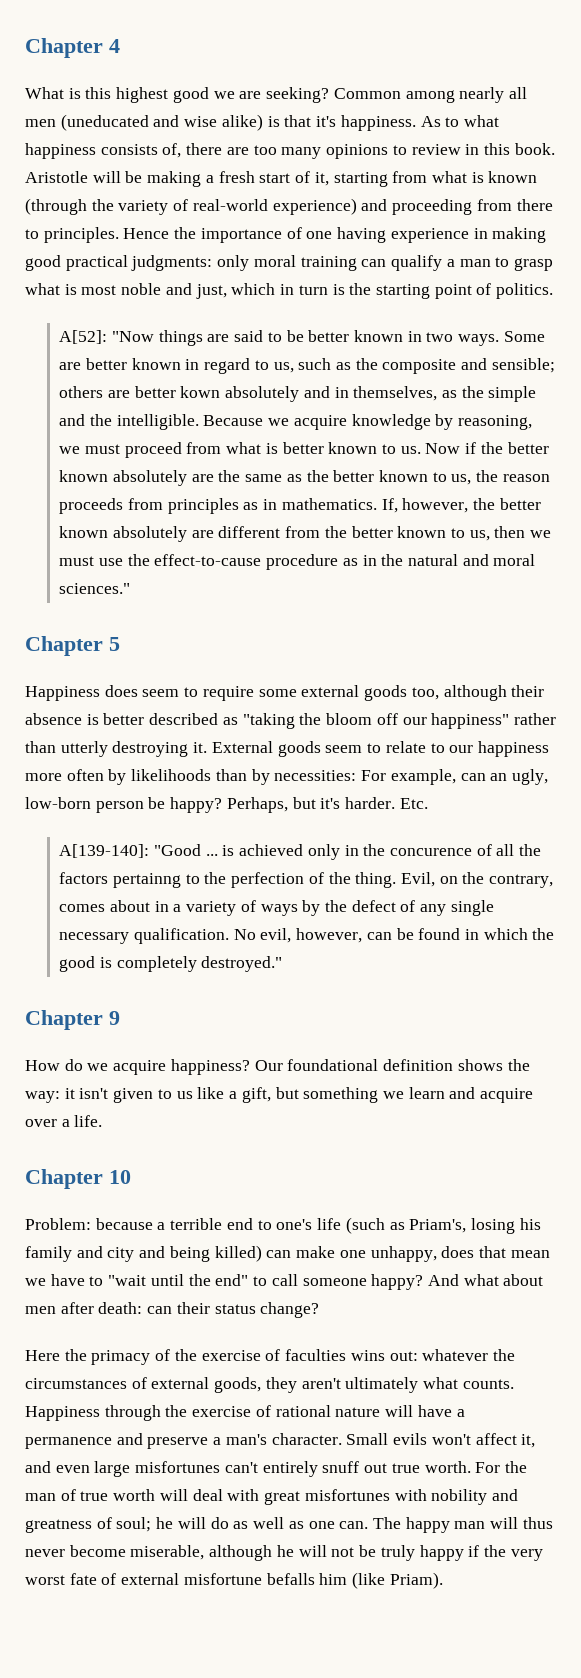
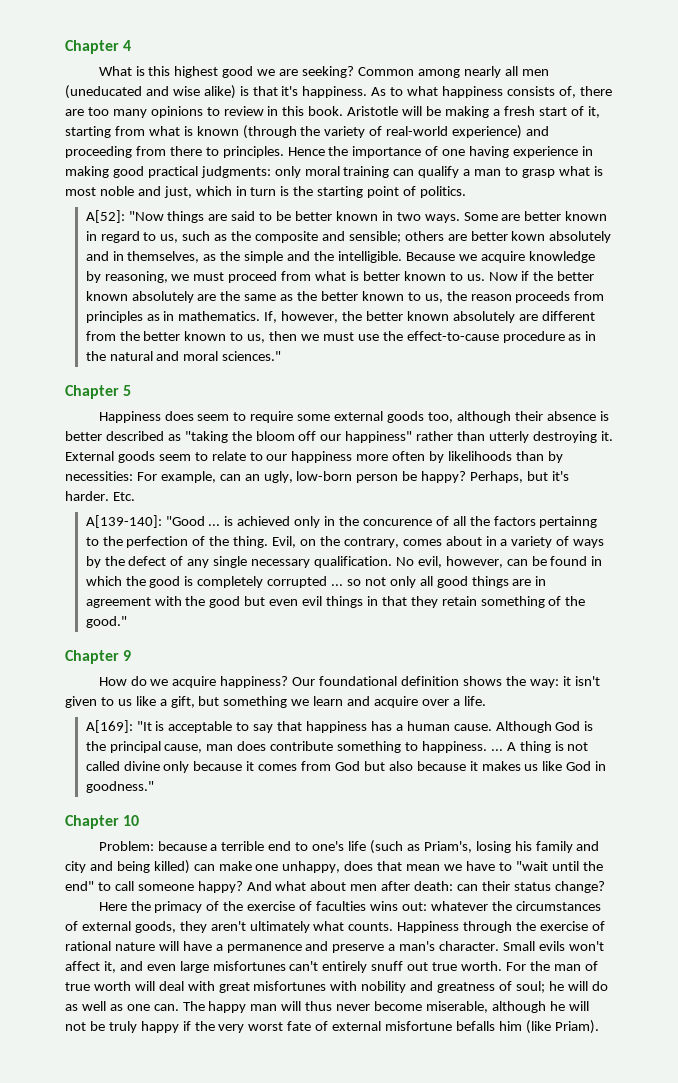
- No evil, however, can be found in which the good is completely destroyed."
+ No evil, however, can be found in which the good is completely corrupted ... so not only all good things are in agreement with the good but even evil things in that they retain something of the good."
+ A[169]: "It is acceptable to say that happiness has a human cause. Although God is the principal cause, man does contribute something to happiness. ... A thing is not called divine only because it comes from God but also because it makes us like God in goodness."

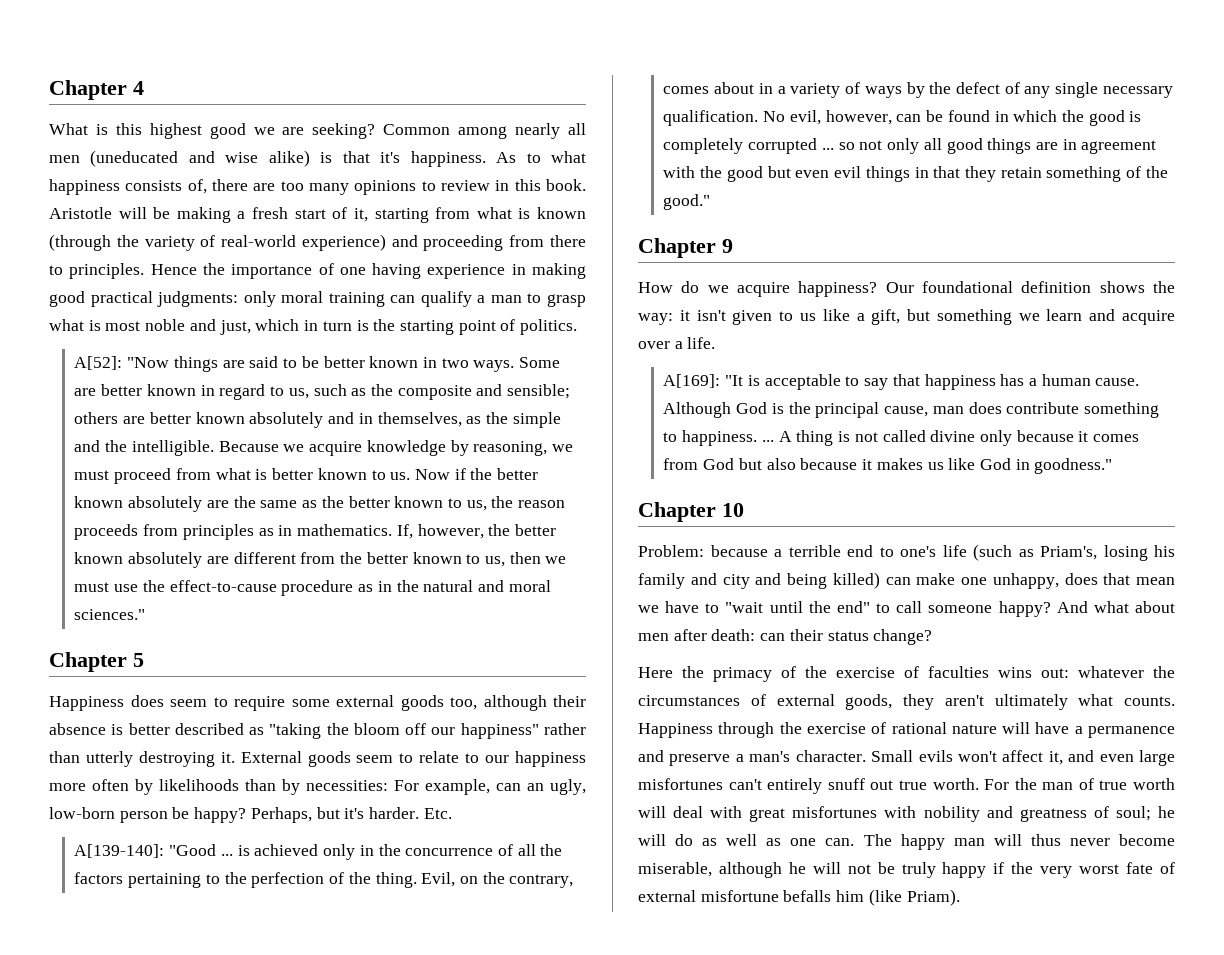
- Some are better known in regard to us, such as the composite and sensible; others are better kown absolutely and in themselves, as the simple and the intelligible.
+ Some are better known in regard to us, such as the composite and sensible; others are better known absolutely and in themselves, as the simple and the intelligible.
- A[139-140]: "Good ... is achieved only in the concurence of all the factors pertainng to the perfection of the thing.
+ A[139-140]: "Good ... is achieved only in the concurrence of all the factors pertaining to the perfection of the thing.

